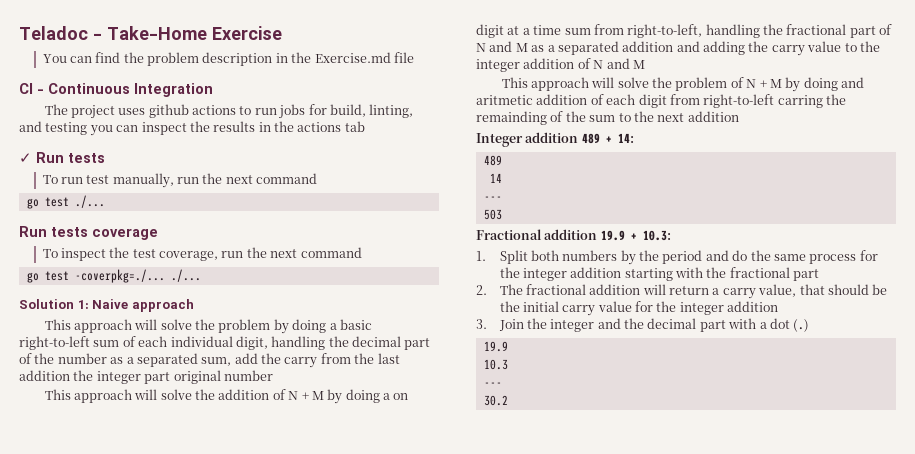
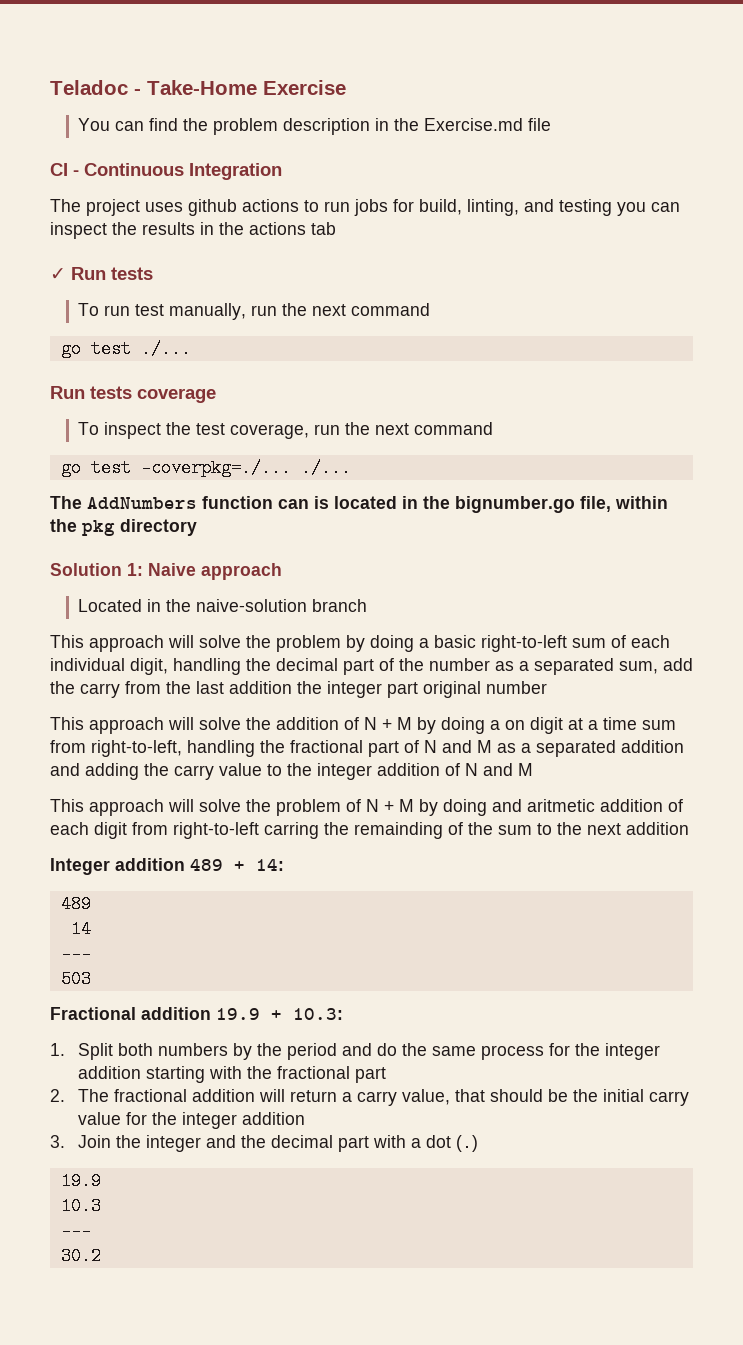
+ The AddNumbers function can is located in the bignumber.go file, within the pkg directory
+ Located in the naive-solution branch

